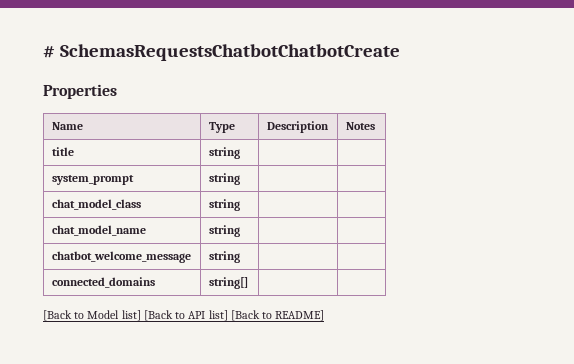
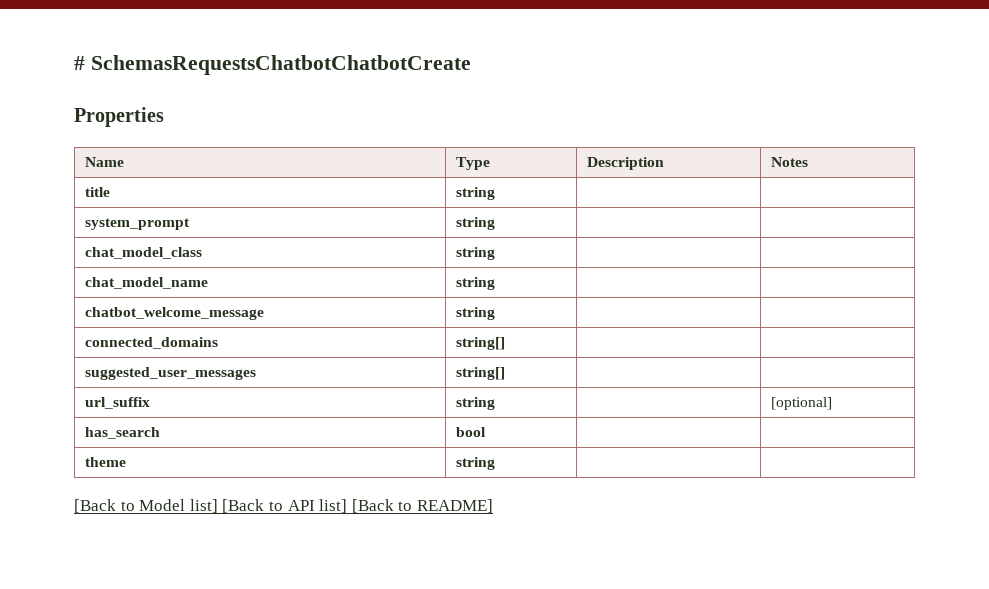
+ suggested_user_messages | string[] | |
+ url_suffix | string | | [optional]
+ has_search | bool | |
+ theme | string | |

